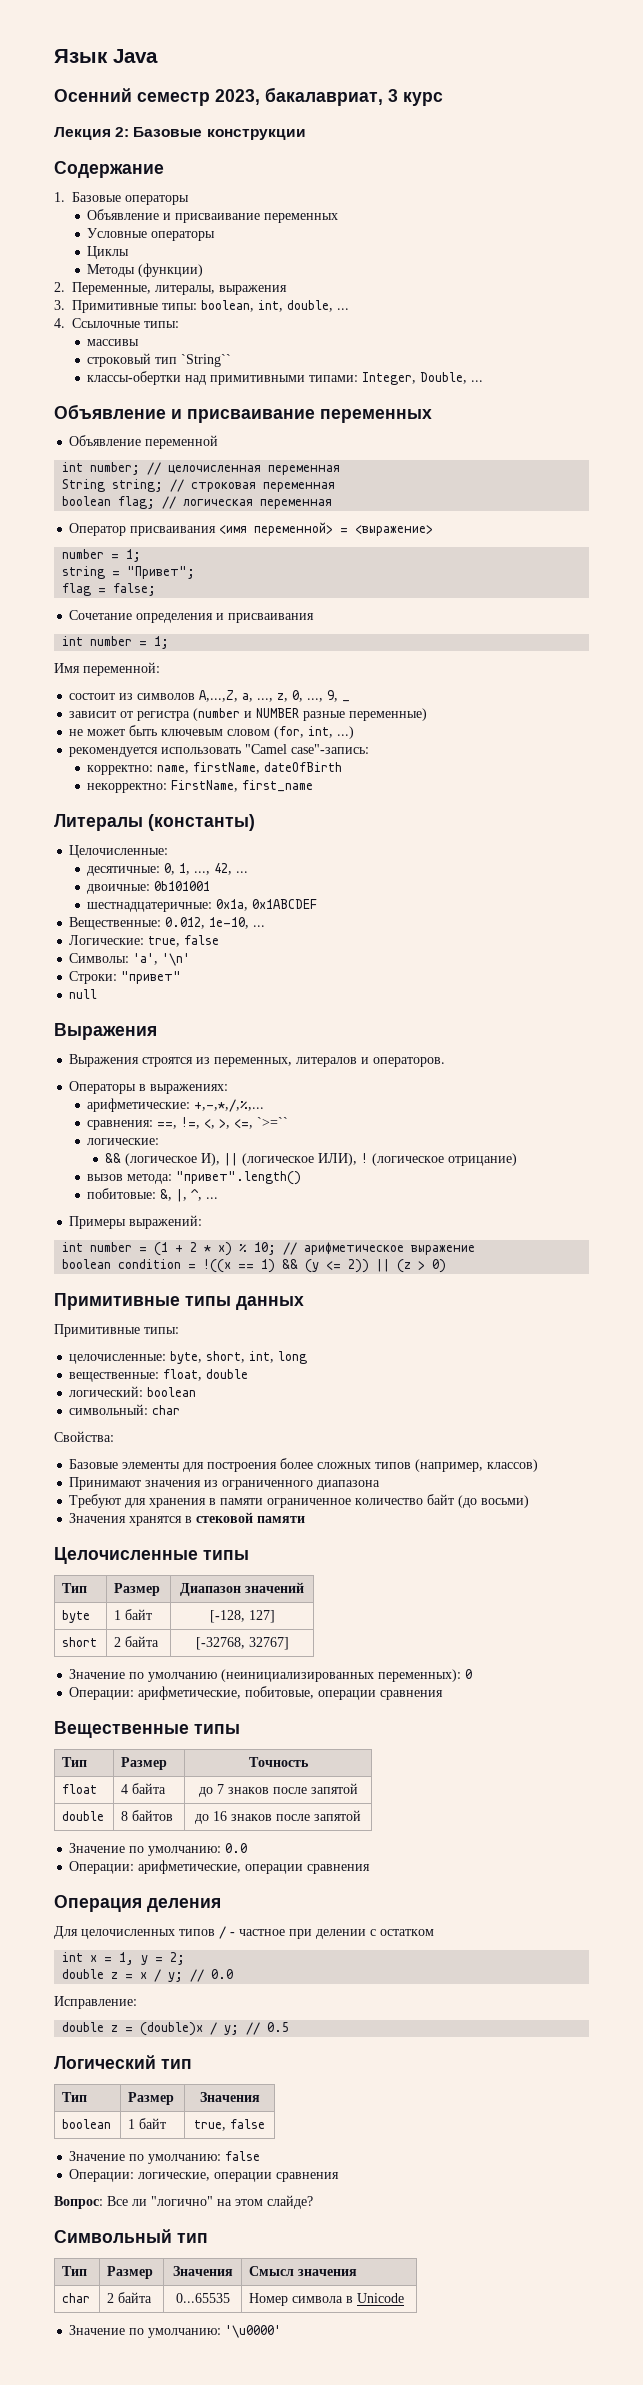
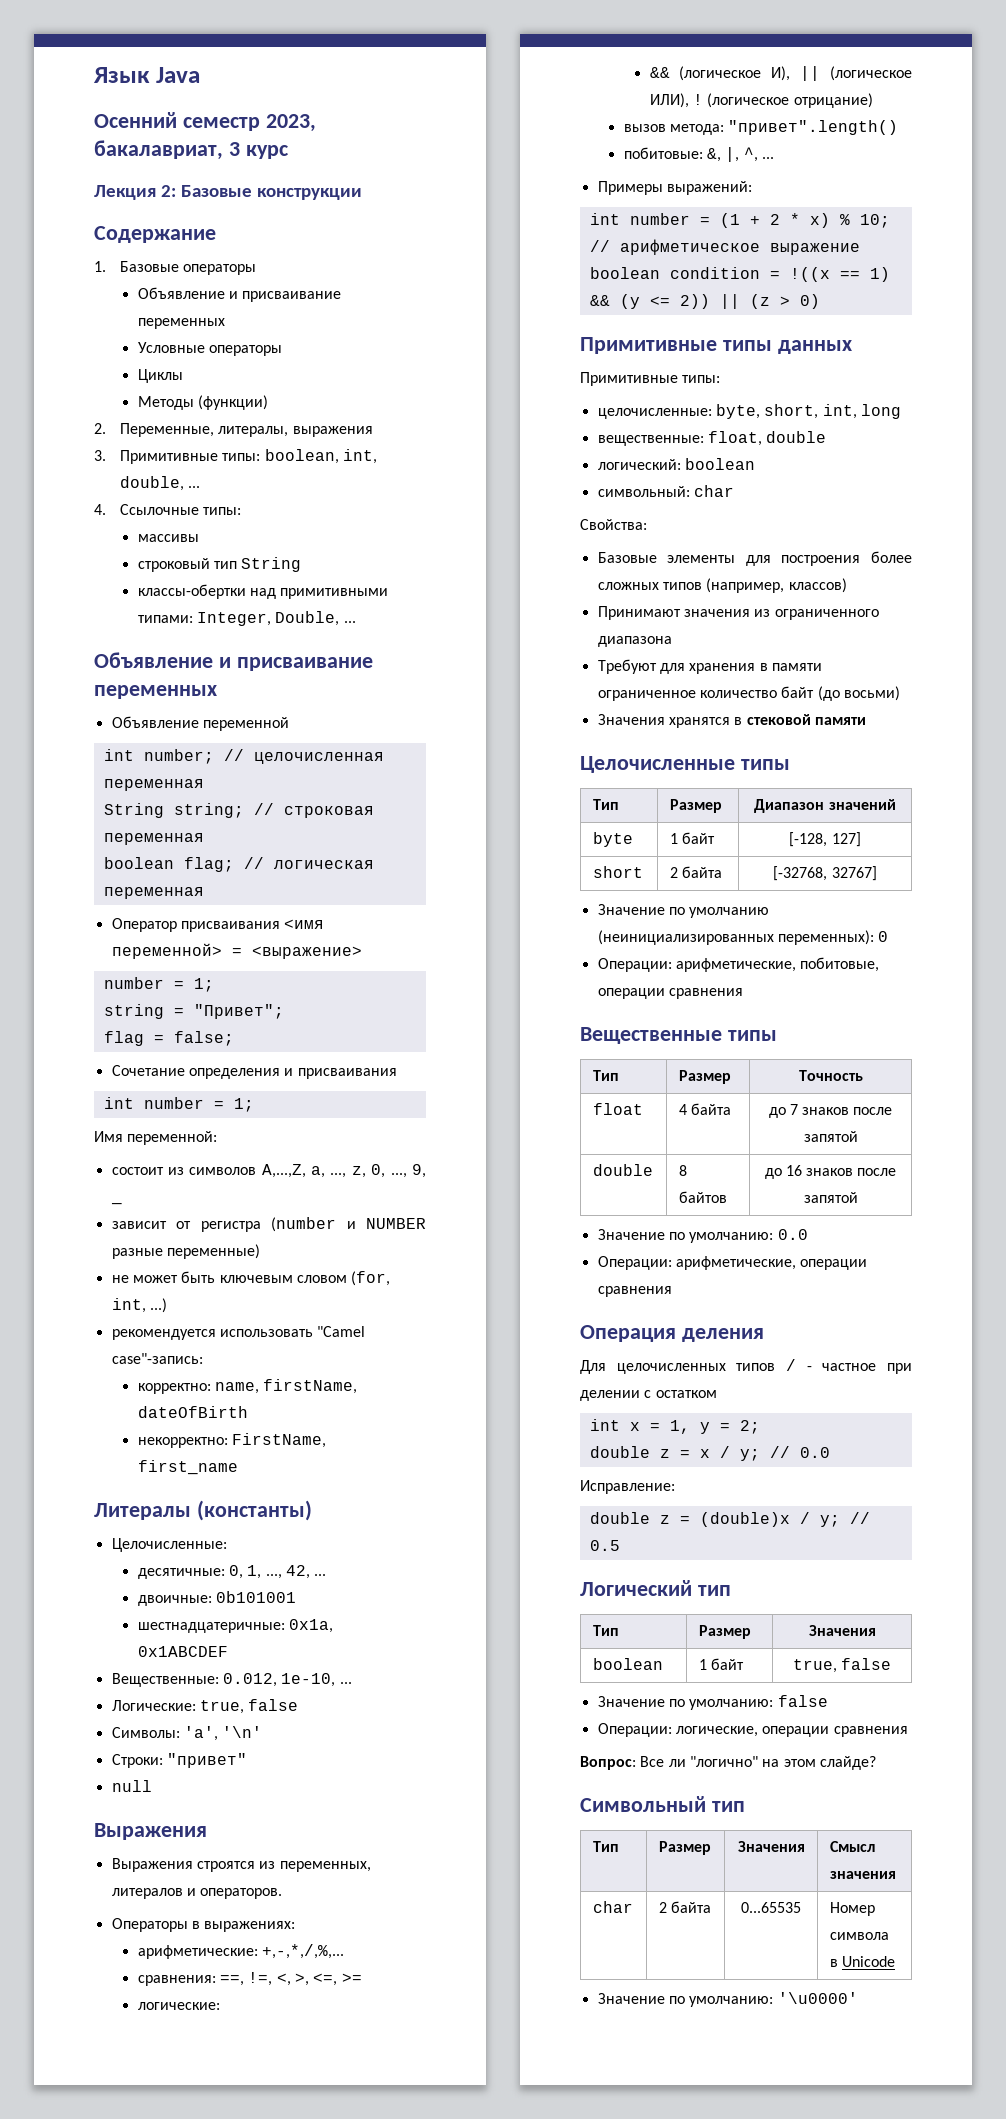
- строковый тип `String``
+ строковый тип String
- сравнения: ==, !=, <, >, <=, `>=``
+ сравнения: ==, !=, <, >, <=, >=

